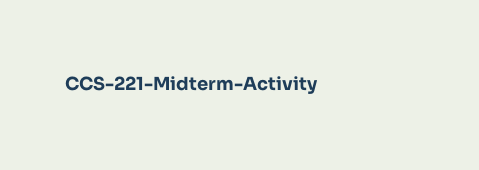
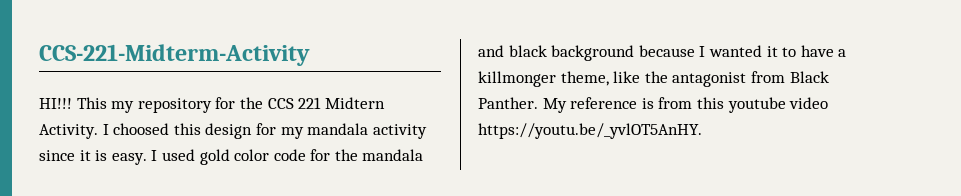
+ HI!!! This my repository for the CCS 221 Midtern Activity. I choosed this design for my mandala activity since it is easy. I used gold color code for the mandala and black background because I wanted it to have a killmonger theme, like the antagonist from Black Panther. My reference is from this youtube video https://youtu.be/_yvlOT5AnHY.

